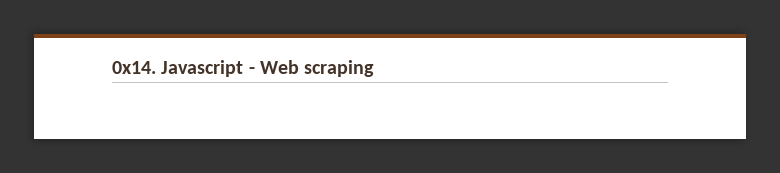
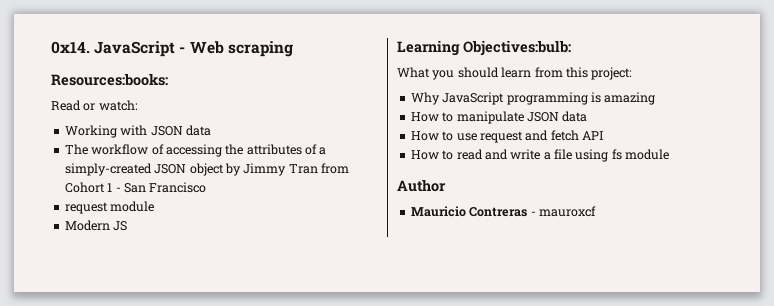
- Javascript - Web scraping
+ JavaScript - Web scraping
+ Resources:books:
+ Read or watch:
+ Working with JSON data
+ The workflow of accessing the attributes of a simply-created JSON object by Jimmy Tran from Cohort 1 - San Francisco
+ request module
+ Modern JS
+ Learning Objectives:bulb:
+ What you should learn from this project:
+ Why JavaScript programming is amazing
+ How to manipulate JSON data
+ How to use request and fetch API
+ How to read and write a file using fs module
+ Author
+ Mauricio Contreras - mauroxcf

